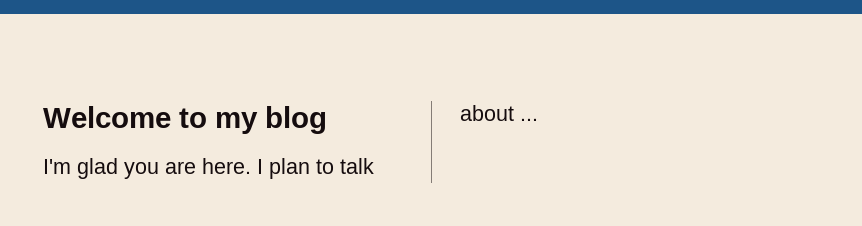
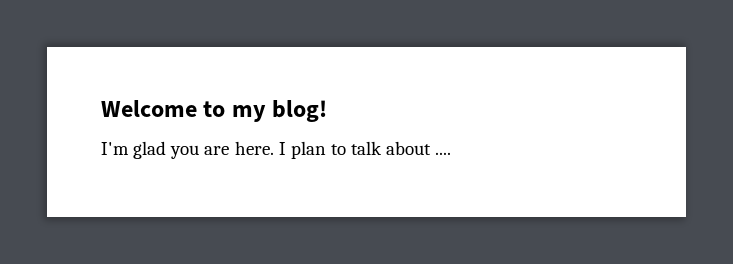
- Welcome to my blog
+ Welcome to my blog!
- I plan to talk about ...
+ I plan to talk about ....

